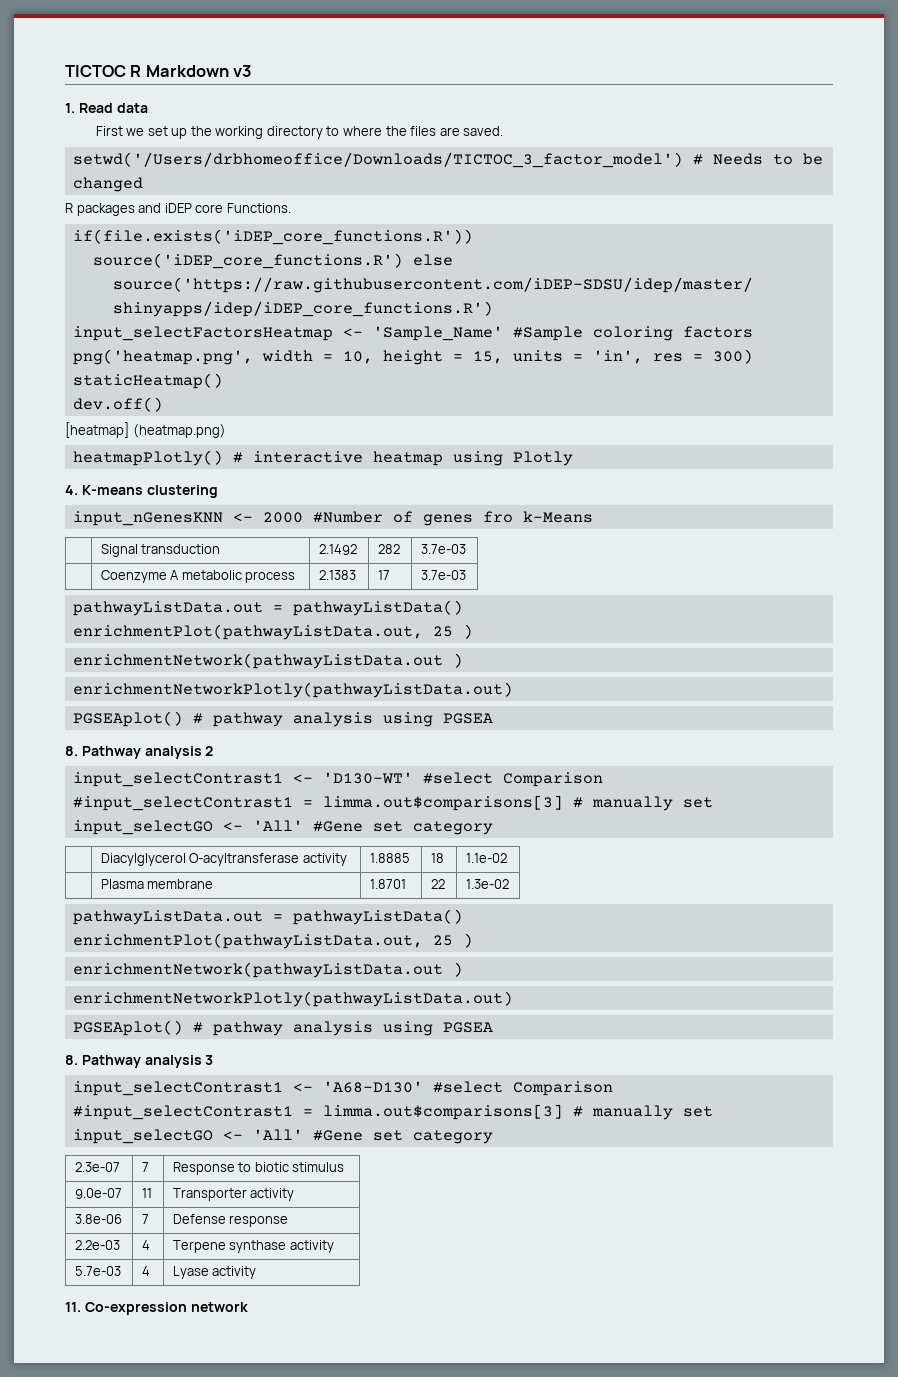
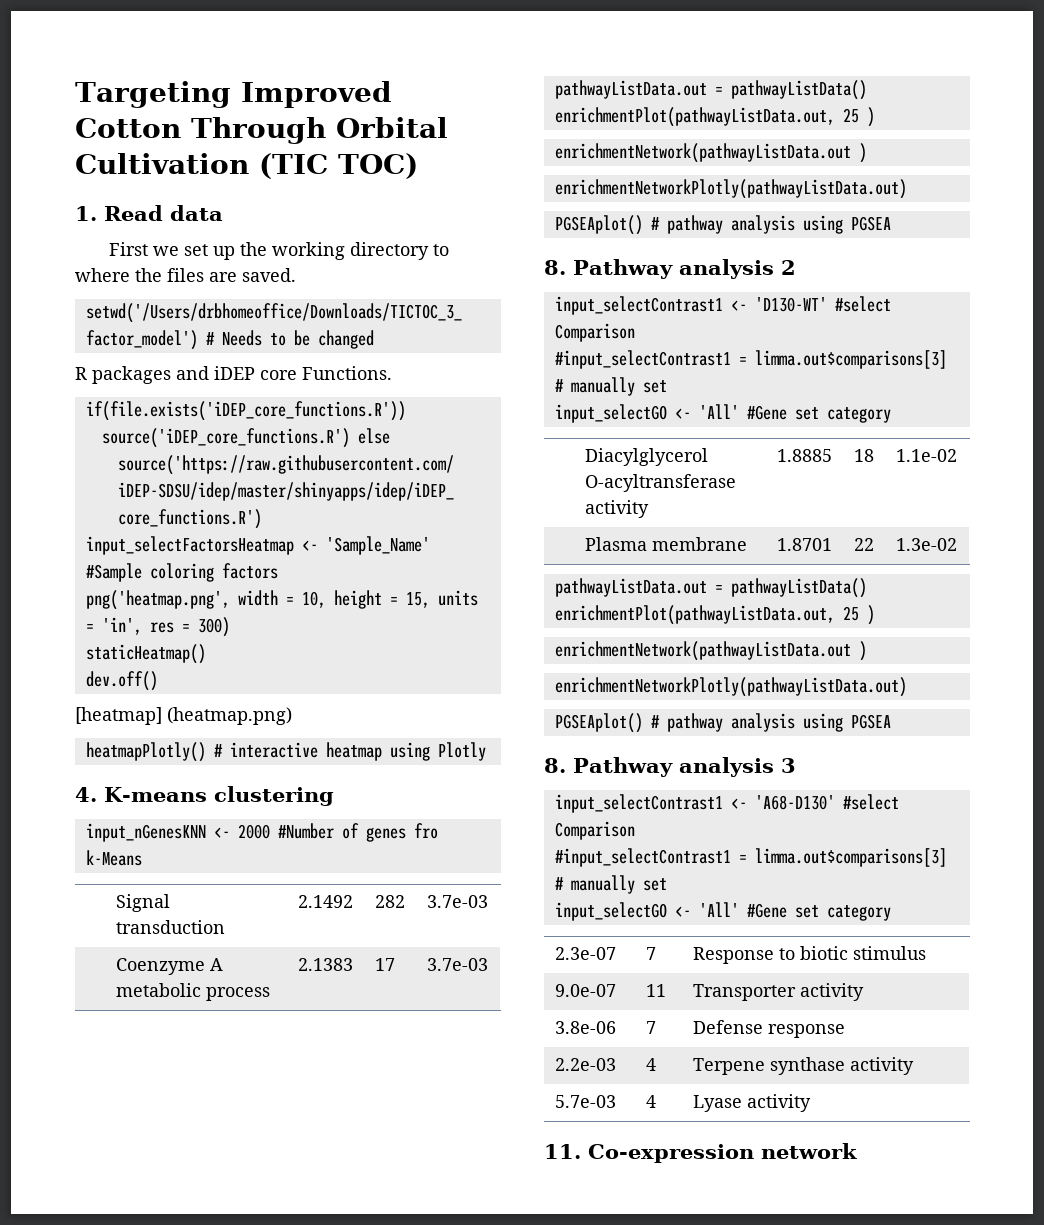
- TICTOC R Markdown v3
+ Targeting Improved Cotton Through Orbital Cultivation (TIC TOC)

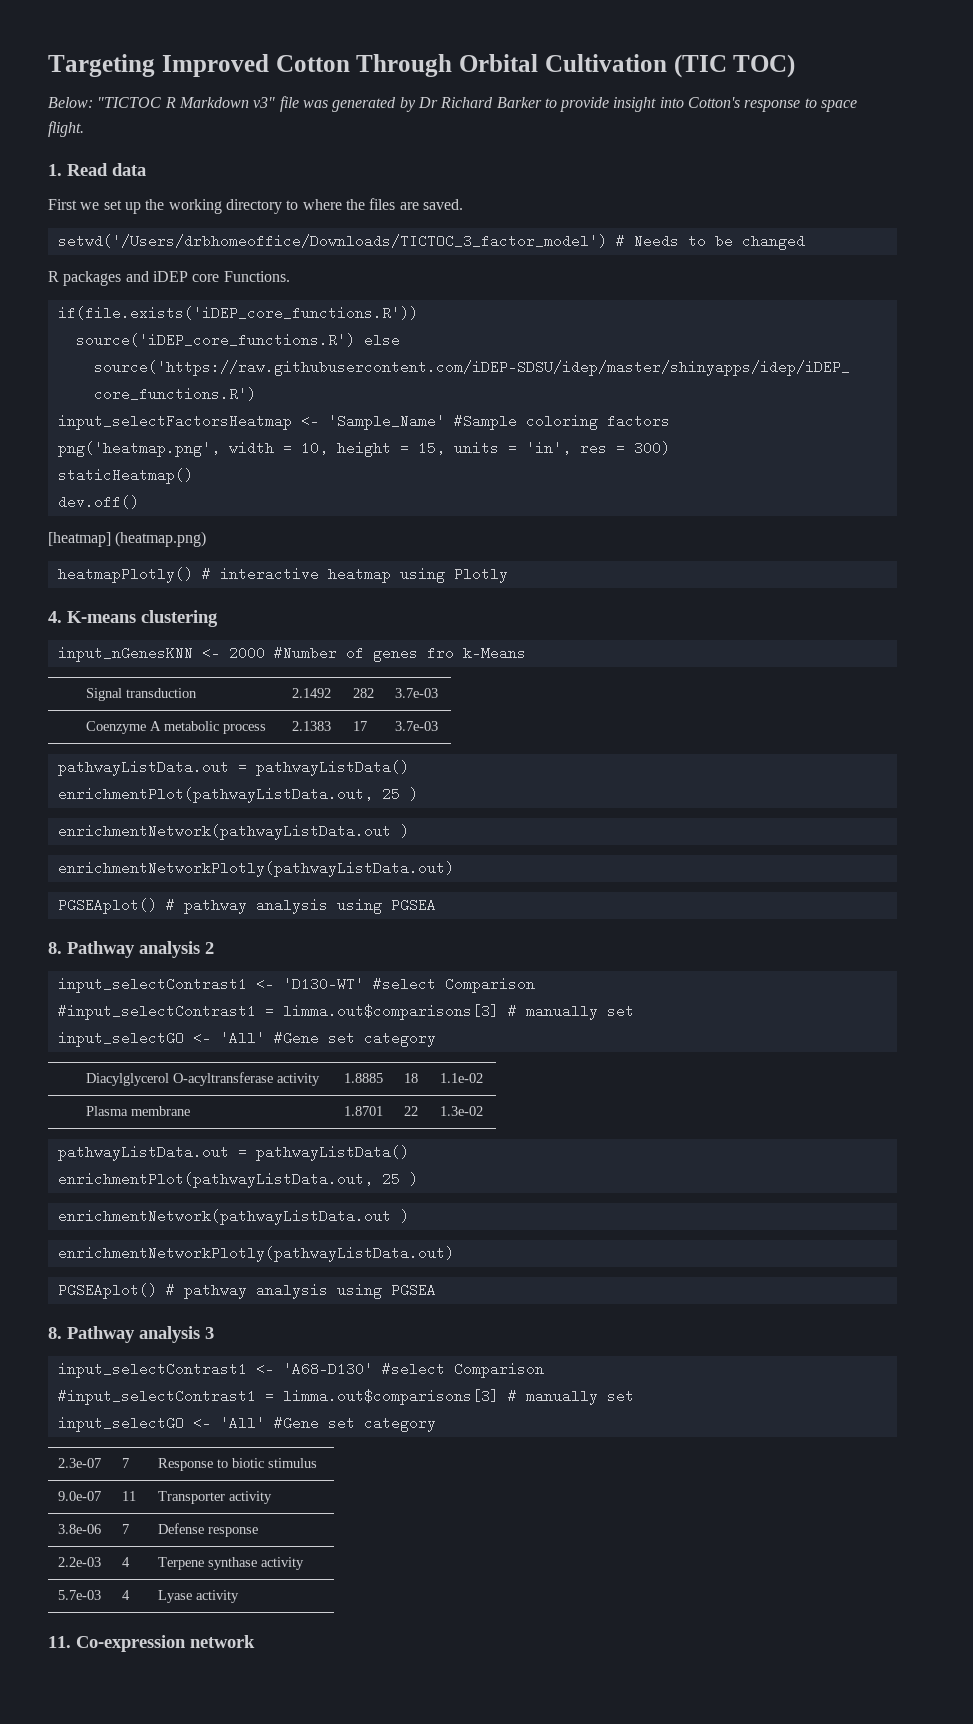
+ Below: "TICTOC R Markdown v3" file was generated by Dr Richard Barker to provide insight into Cotton's response to space flight.

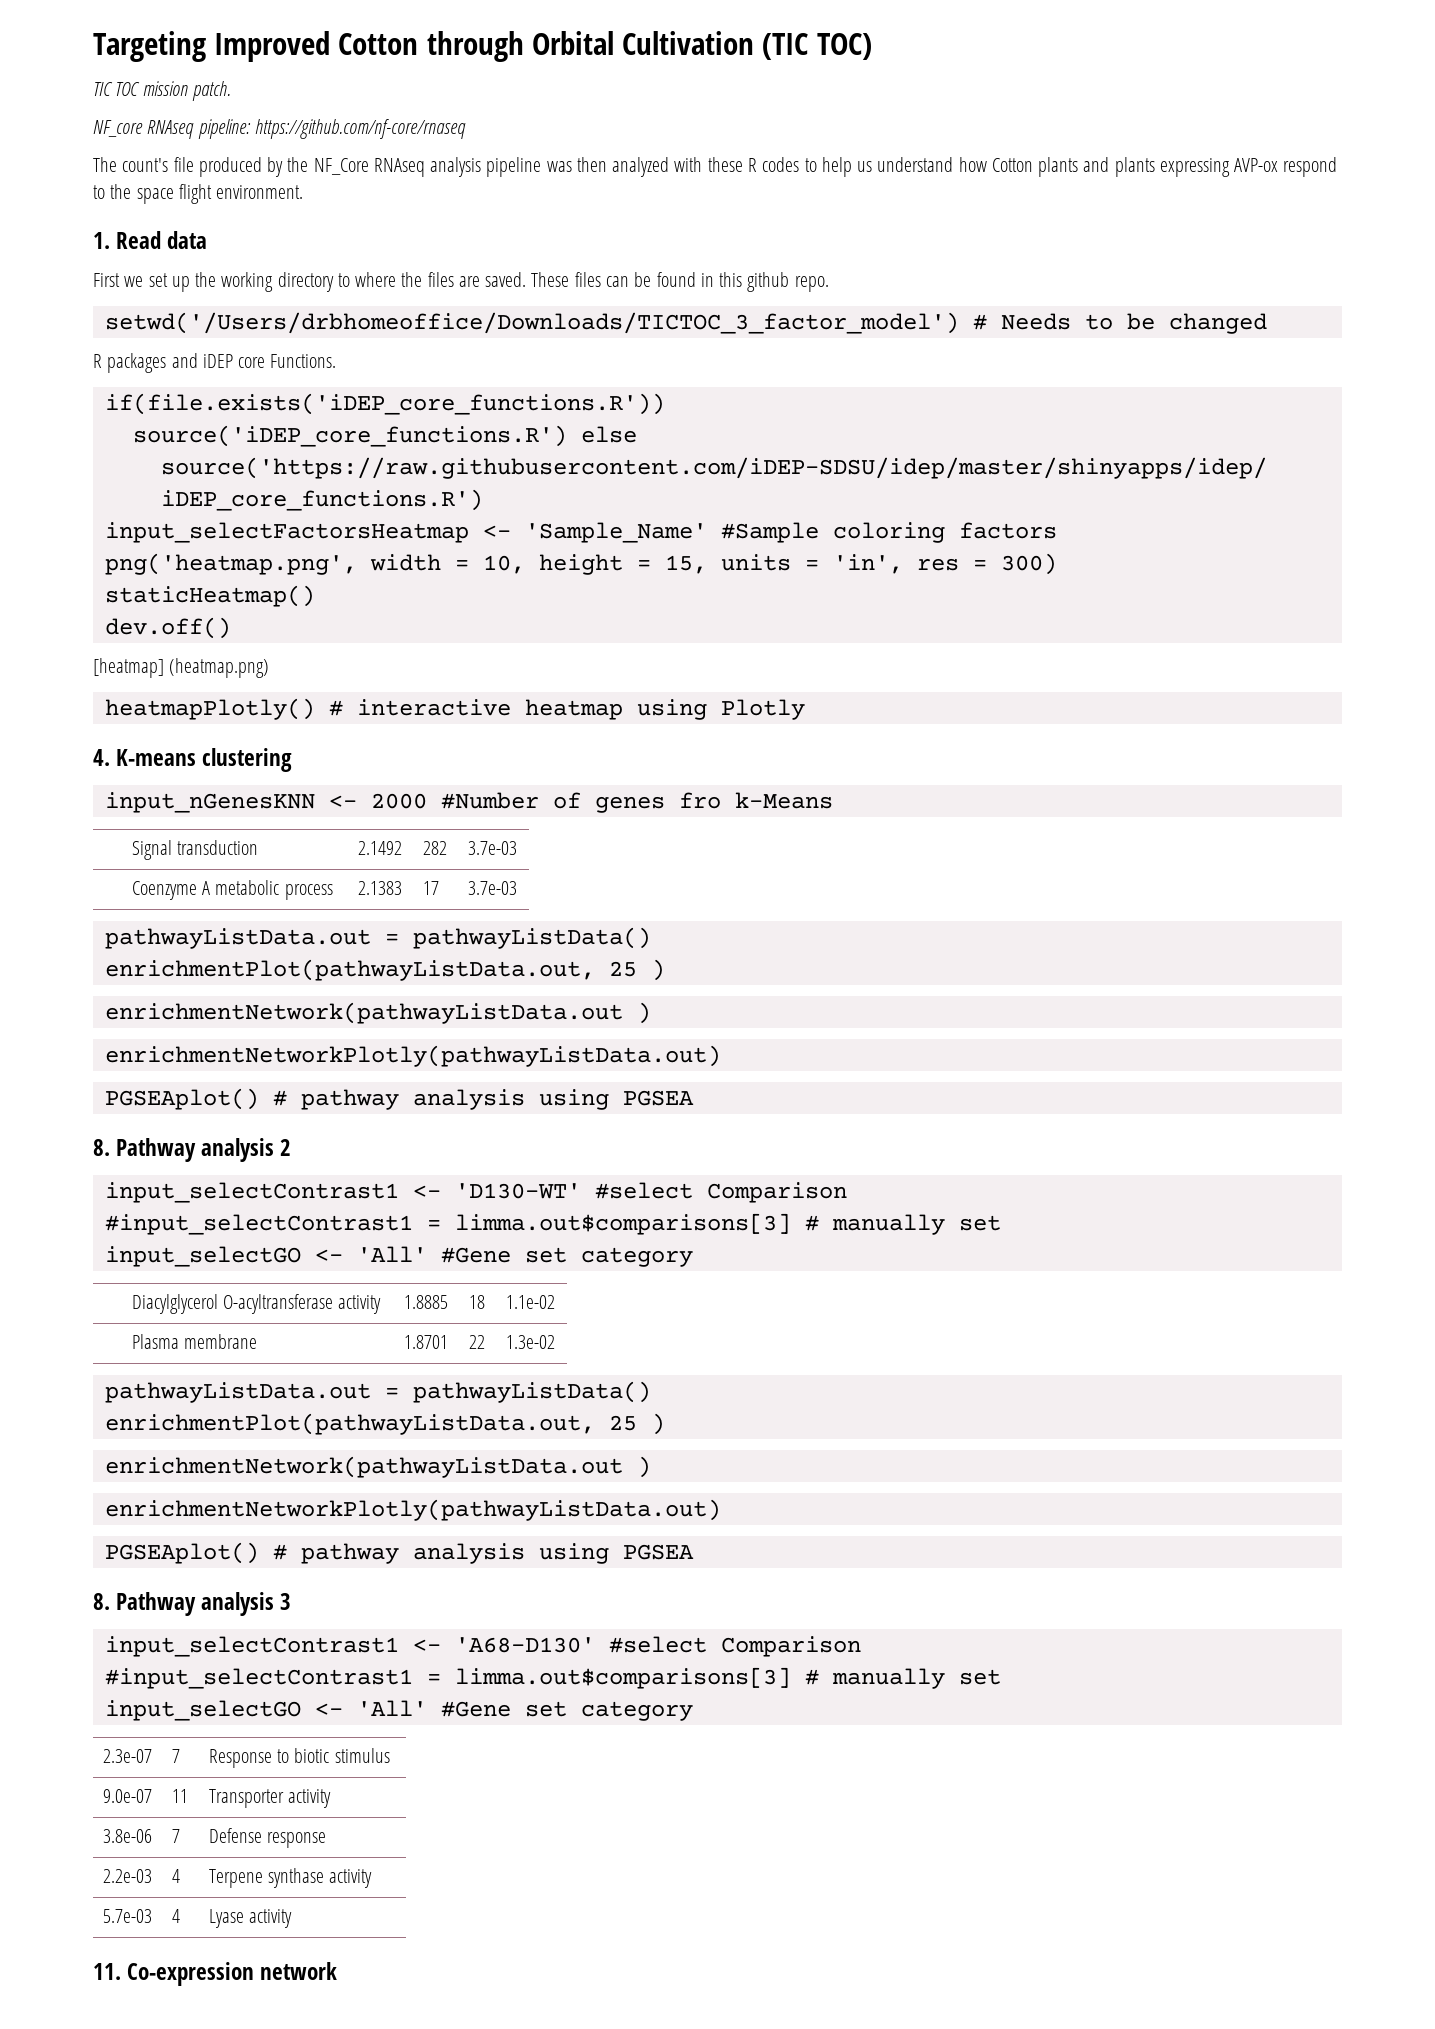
- Targeting Improved Cotton Through Orbital Cultivation (TIC TOC)
+ Targeting Improved Cotton through Orbital Cultivation (TIC TOC)
- Below: "TICTOC R Markdown v3" file was generated by Dr Richard Barker to provide insight into Cotton's response to space flight.
+ TIC TOC mission patch.
+ NF_core RNAseq pipeline: https://github.com/nf-core/rnaseq
+ The count's file produced by the NF_Core RNAseq analysis pipeline was then analyzed with these R codes to help us understand how Cotton plants and plants expressing AVP-ox respond to the space flight environment.
+ These files can be found in this github repo.

